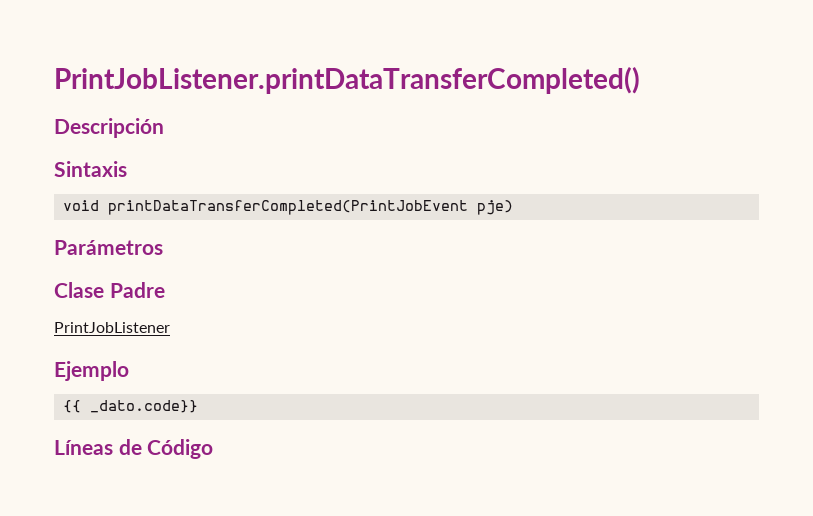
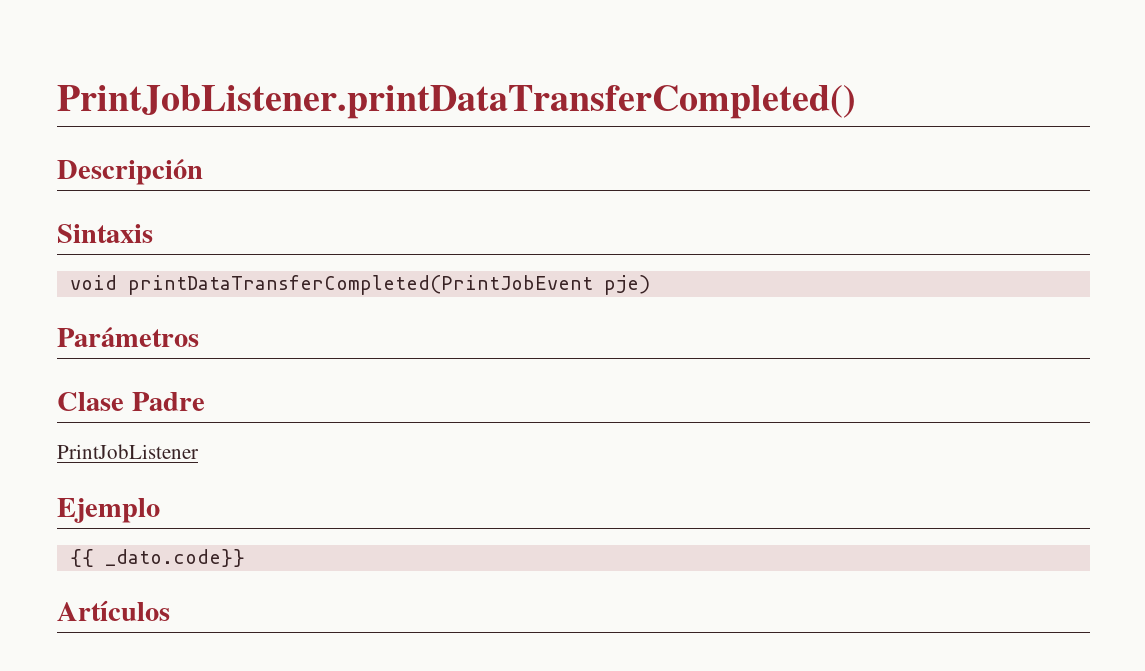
- Líneas de Código
+ Artículos

